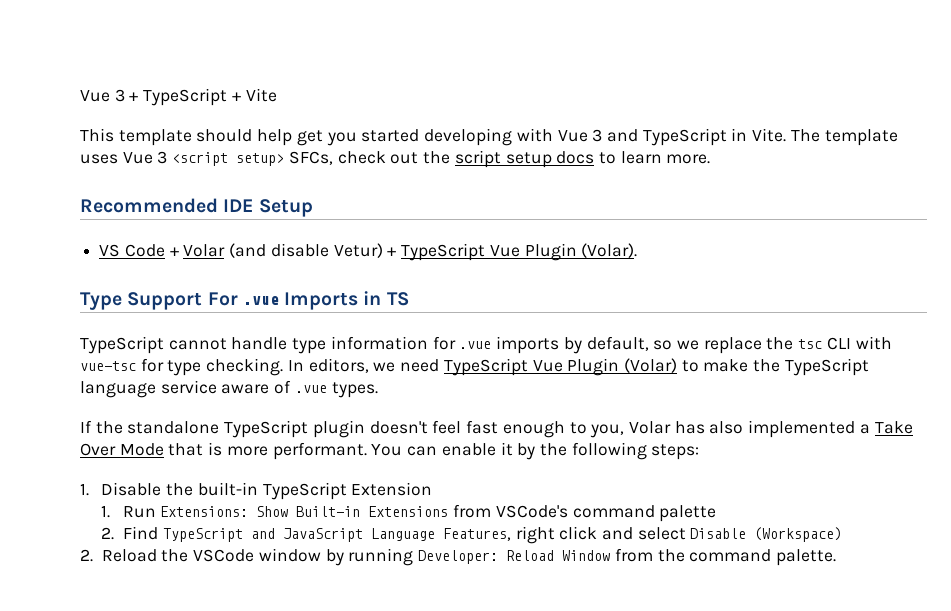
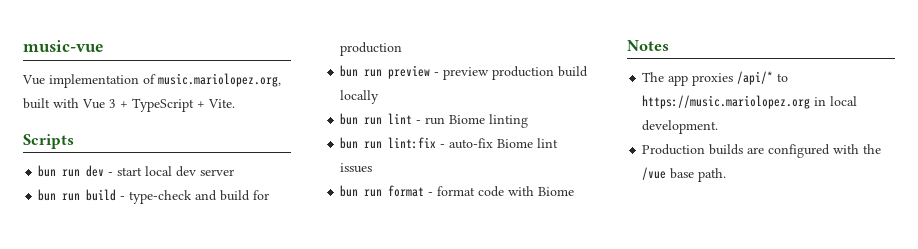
- Vue 3 + TypeScript + Vite
- This template should help get you started developing with Vue 3 and TypeScript in Vite. The template uses Vue 3 <script setup> SFCs, check out the script setup docs to learn more.
- Recommended IDE Setup
- VS Code + Volar (and disable Vetur) + TypeScript Vue Plugin (Volar).
- Type Support For .vue Imports in TS
- TypeScript cannot handle type information for .vue imports by default, so we replace the tsc CLI with vue-tsc for type checking. In editors, we need TypeScript Vue Plugin (Volar) to make the TypeScript language service aware of .vue types.
- If the standalone TypeScript plugin doesn't feel fast enough to you, Volar has also implemented a Take Over Mode that is more performant. You can enable it by the following steps:
- 1. Disable the built-in TypeScript Extension
- 1. Run Extensions: Show Built-in Extensions from VSCode's command palette
- 2. Find TypeScript and JavaScript Language Features, right click and select Disable (Workspace)
- 2. Reload the VSCode window by running Developer: Reload Window from the command palette.
+ music-vue
+ Vue implementation of music.mariolopez.org, built with Vue 3 + TypeScript + Vite.
+ Scripts
+ bun run dev - start local dev server
+ bun run build - type-check and build for production
+ bun run preview - preview production build locally
+ bun run lint - run Biome linting
+ bun run lint:fix - auto-fix Biome lint issues
+ bun run format - format code with Biome
+ Notes
+ The app proxies /api/* to https://music.mariolopez.org in local development.
+ Production builds are configured with the /vue base path.

